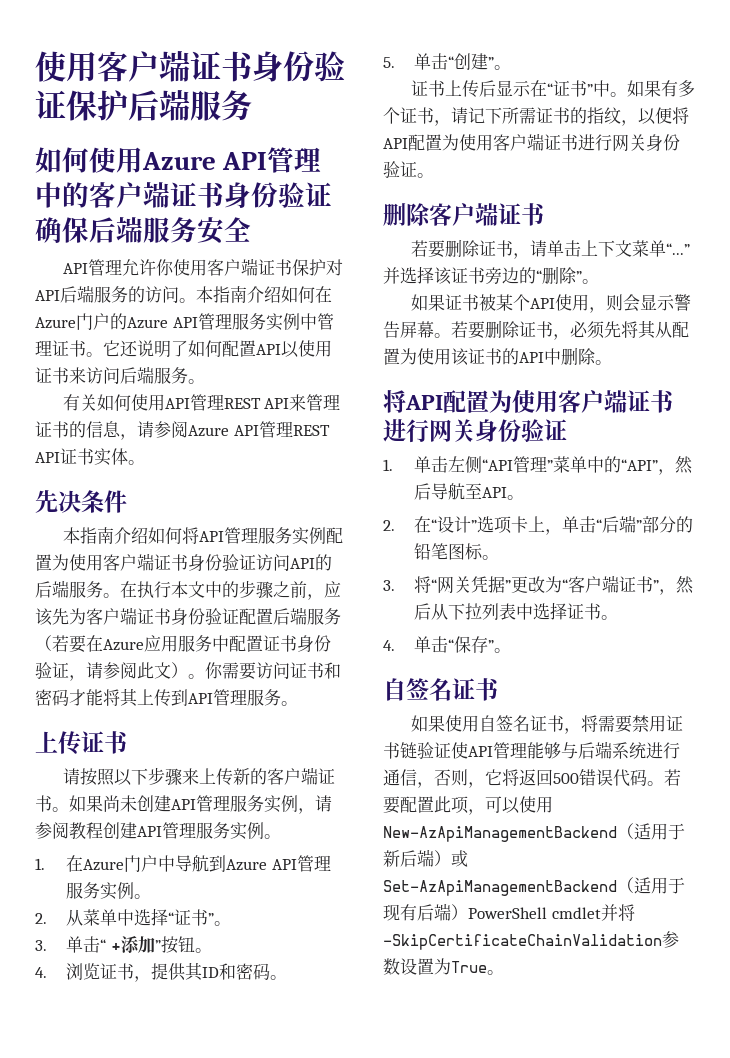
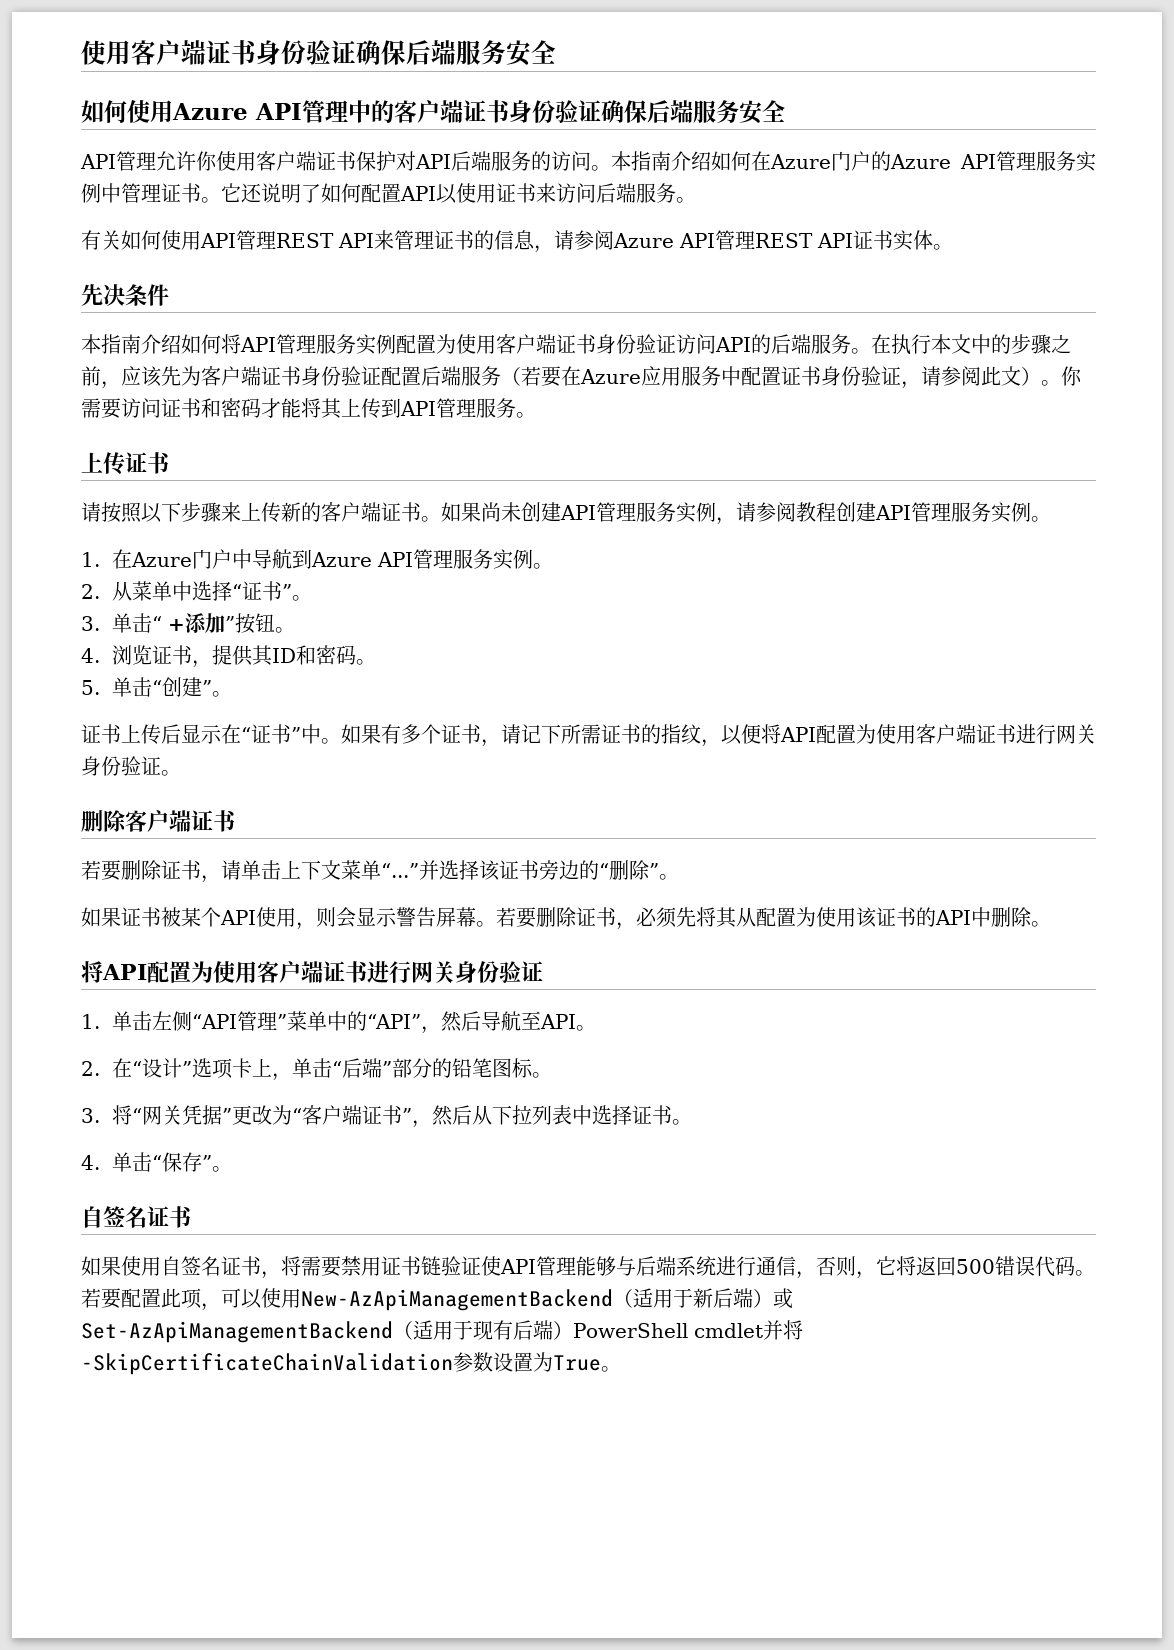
- 使用客户端证书身份验证保护后端服务
+ 使用客户端证书身份验证确保后端服务安全

